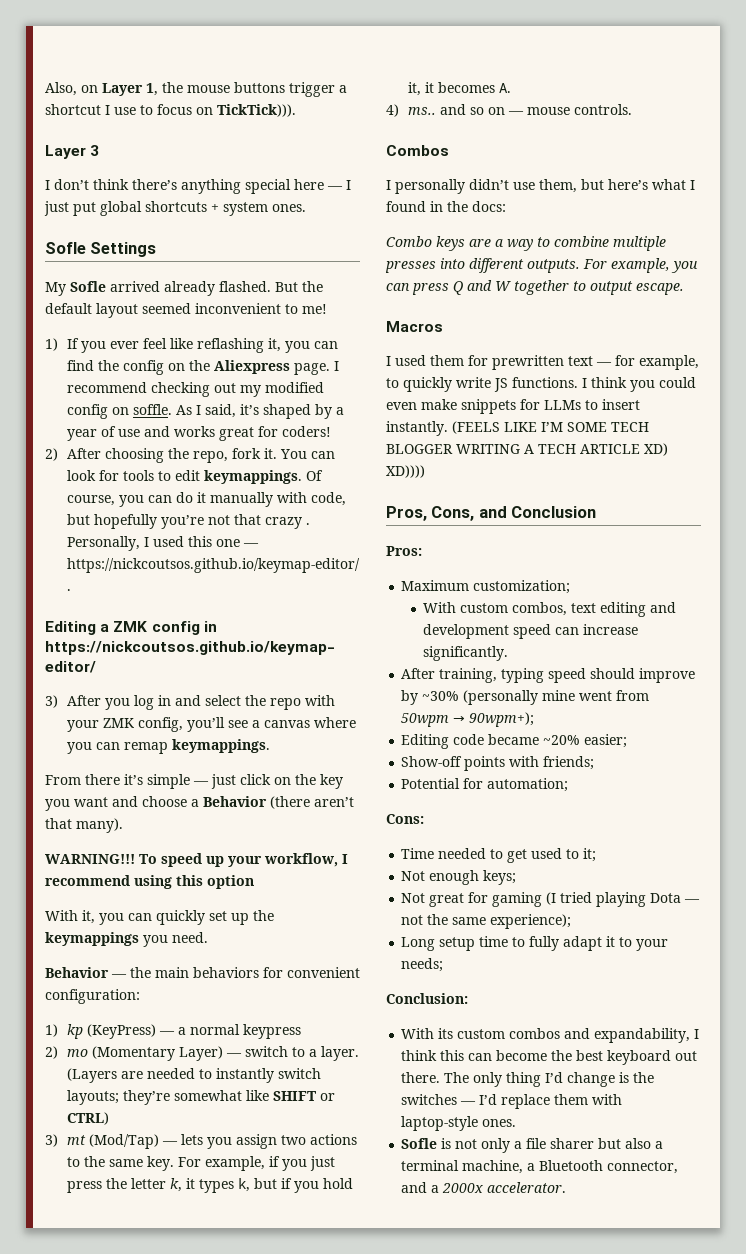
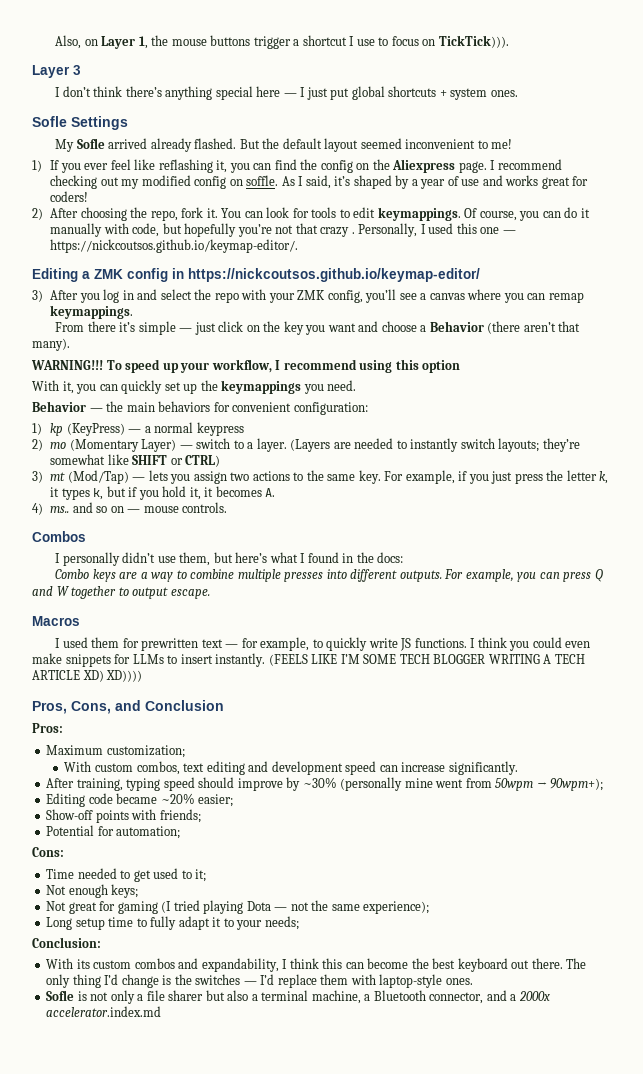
- Sofle is not only a file sharer but also a terminal machine, a Bluetooth connector, and a 2000x accelerator.
+ Sofle is not only a file sharer but also a terminal machine, a Bluetooth connector, and a 2000x accelerator.index.md

